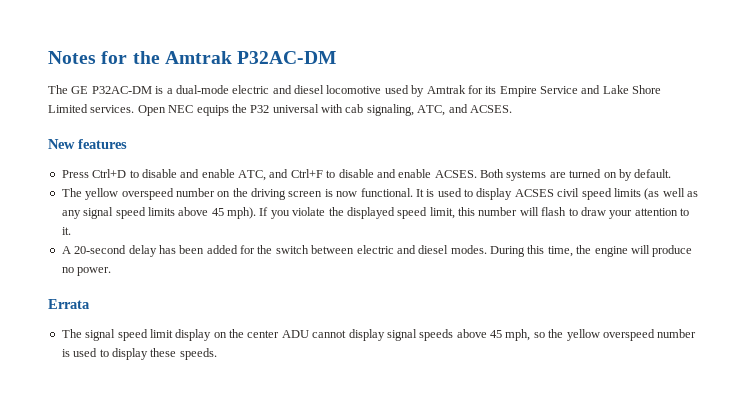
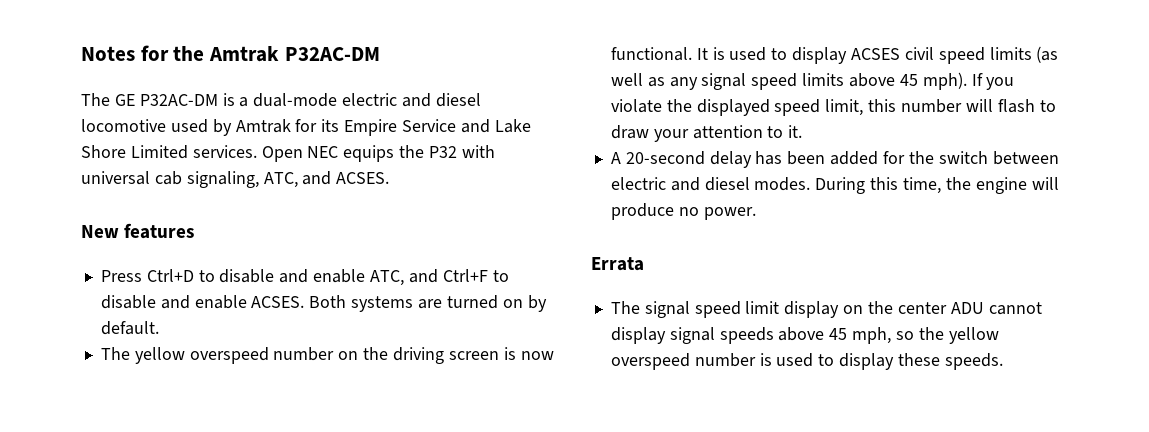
- Open NEC equips the P32 universal with cab signaling, ATC, and ACSES.
+ Open NEC equips the P32 with universal cab signaling, ATC, and ACSES.

